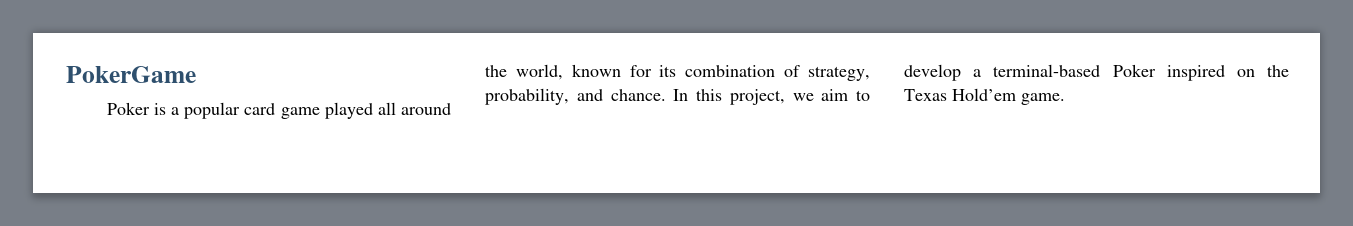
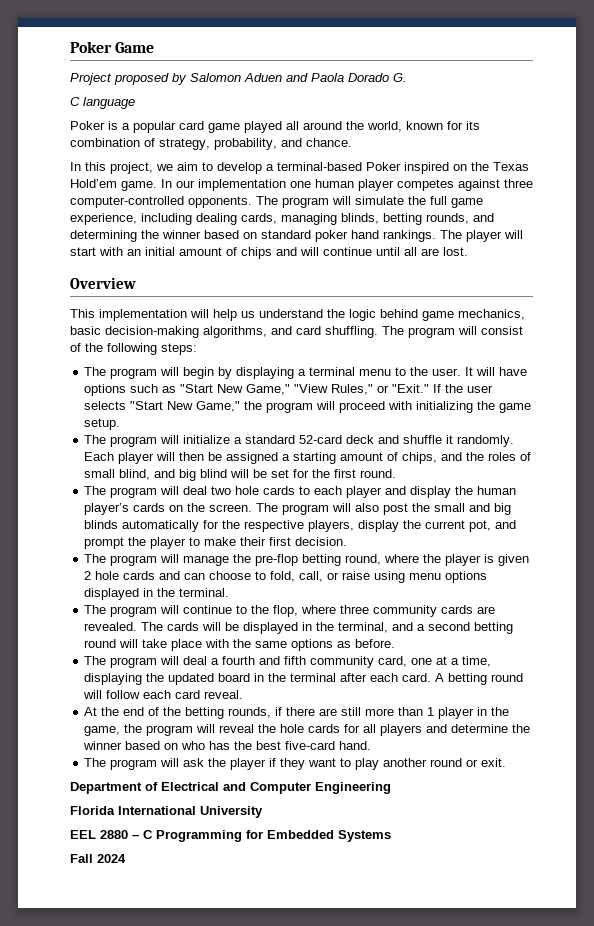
- PokerGame
+ Poker Game
+ Project proposed by Salomon Aduen and Paola Dorado G.
+ C language
- Poker is a popular card game played all around the world, known for its combination of strategy, probability, and chance. In this project, we aim to develop a terminal-based Poker inspired on the Texas Hold’em game.
+ Poker is a popular card game played all around the world, known for its combination of strategy, probability, and chance.
+ In this project, we aim to develop a terminal-based Poker inspired on the Texas Hold’em game.
+ In our implementation one human player competes against three computer-controlled opponents. The program will simulate the full game experience, including dealing cards, managing blinds, betting rounds, and determining the winner based on standard poker hand rankings. The player will start with an initial amount of chips and will continue until all are lost.
+ Overview
+ This implementation will help us understand the logic behind game mechanics, basic decision-making algorithms, and card shuffling. The program will consist of the following steps:
+ The program will begin by displaying a terminal menu to the user. It will have options such as "Start New Game," "View Rules," or "Exit." If the user selects "Start New Game," the program will proceed with initializing the game setup.
+ The program will initialize a standard 52-card deck and shuffle it randomly. Each player will then be assigned a starting amount of chips, and the roles of small blind, and big blind will be set for the first round.
+ The program will deal two hole cards to each player and display the human player’s cards on the screen. The program will also post the small and big blinds automatically for the respective players, display the current pot, and prompt the player to make their first decision.
+ The program will manage the pre-flop betting round, where the player is given 2 hole cards and can choose to fold, call, or raise using menu options displayed in the terminal.
+ The program will continue to the flop, where three community cards are revealed. The cards will be displayed in the terminal, and a second betting round will take place with the same options as before.
+ The program will deal a fourth and fifth community card, one at a time, displaying the updated board in the terminal after each card. A betting round will follow each card reveal.
+ At the end of the betting rounds, if there are still more than 1 player in the game, the program will reveal the hole cards for all players and determine the winner based on who has the best five-card hand.
+ The program will ask the player if they want to play another round or exit.
+ Department of Electrical and Computer Engineering
+ Florida International University
+ EEL 2880 – C Programming for Embedded Systems
+ Fall 2024

